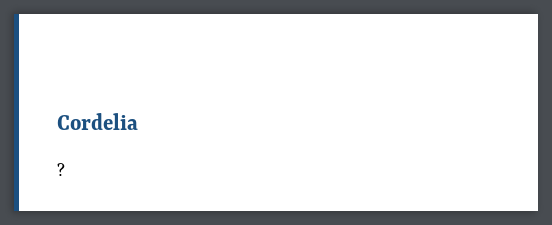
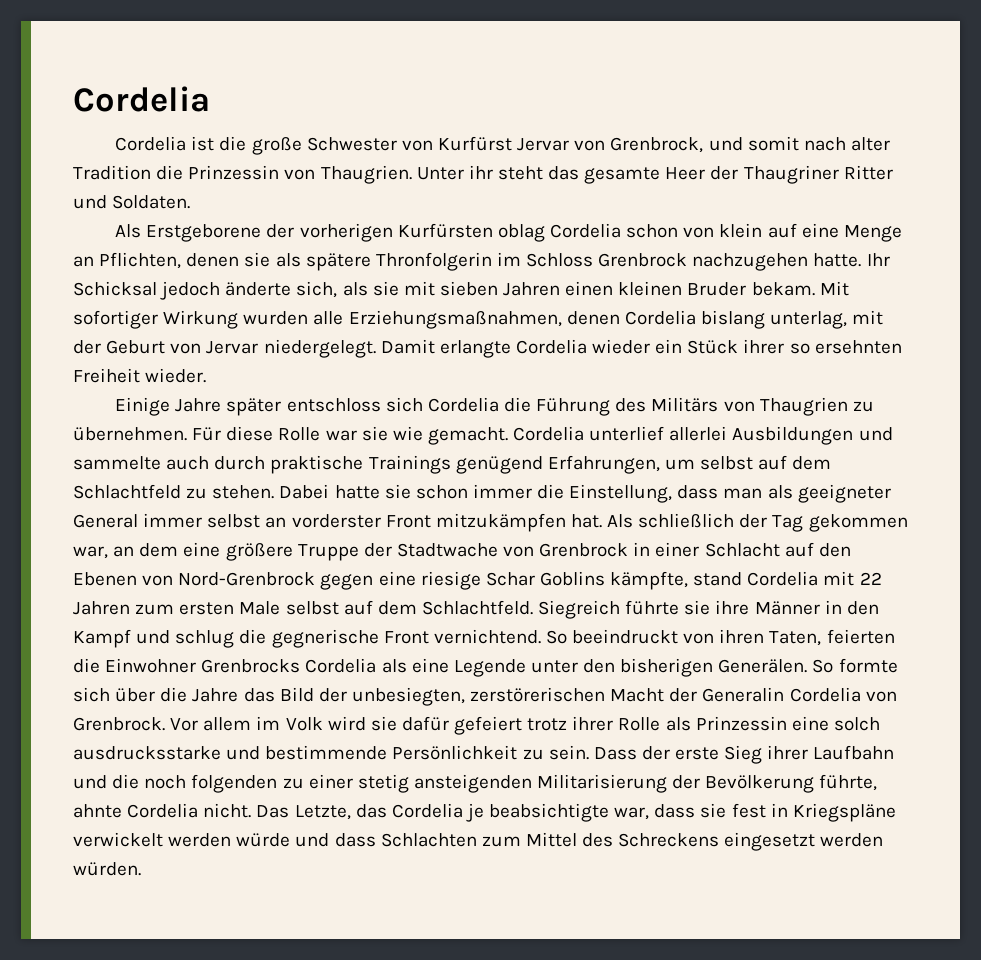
- ?
+ Cordelia ist die große Schwester von Kurfürst Jervar von Grenbrock, und somit nach alter Tradition die Prinzessin von Thaugrien. Unter ihr steht das gesamte Heer der Thaugriner Ritter und Soldaten.
+ Als Erstgeborene der vorherigen Kurfürsten oblag Cordelia schon von klein auf eine Menge an Pflichten, denen sie als spätere Thronfolgerin im Schloss Grenbrock nachzugehen hatte. Ihr Schicksal jedoch änderte sich, als sie mit sieben Jahren einen kleinen Bruder bekam. Mit sofortiger Wirkung wurden alle Erziehungsmaßnahmen, denen Cordelia bislang unterlag, mit der Geburt von Jervar niedergelegt. Damit erlangte Cordelia wieder ein Stück ihrer so ersehnten Freiheit wieder.
+ Einige Jahre später entschloss sich Cordelia die Führung des Militärs von Thaugrien zu übernehmen. Für diese Rolle war sie wie gemacht. Cordelia unterlief allerlei Ausbildungen und sammelte auch durch praktische Trainings genügend Erfahrungen, um selbst auf dem Schlachtfeld zu stehen. Dabei hatte sie schon immer die Einstellung, dass man als geeigneter General immer selbst an vorderster Front mitzukämpfen hat. Als schließlich der Tag gekommen war, an dem eine größere Truppe der Stadtwache von Grenbrock in einer Schlacht auf den Ebenen von Nord-Grenbrock gegen eine riesige Schar Goblins kämpfte, stand Cordelia mit 22 Jahren zum ersten Male selbst auf dem Schlachtfeld. Siegreich führte sie ihre Männer in den Kampf und schlug die gegnerische Front vernichtend. So beeindruckt von ihren Taten, feierten die Einwohner Grenbrocks Cordelia als eine Legende unter den bisherigen Generälen. So formte sich über die Jahre das Bild der unbesiegten, zerstörerischen Macht der Generalin Cordelia von Grenbrock. Vor allem im Volk wird sie dafür gefeiert trotz ihrer Rolle als Prinzessin eine solch ausdrucksstarke und bestimmende Persönlichkeit zu sein. Dass der erste Sieg ihrer Laufbahn und die noch folgenden zu einer stetig ansteigenden Militarisierung der Bevölkerung führte, ahnte Cordelia nicht. Das Letzte, das Cordelia je beabsichtigte war, dass sie fest in Kriegspläne verwickelt werden würde und dass Schlachten zum Mittel des Schreckens eingesetzt werden würden.

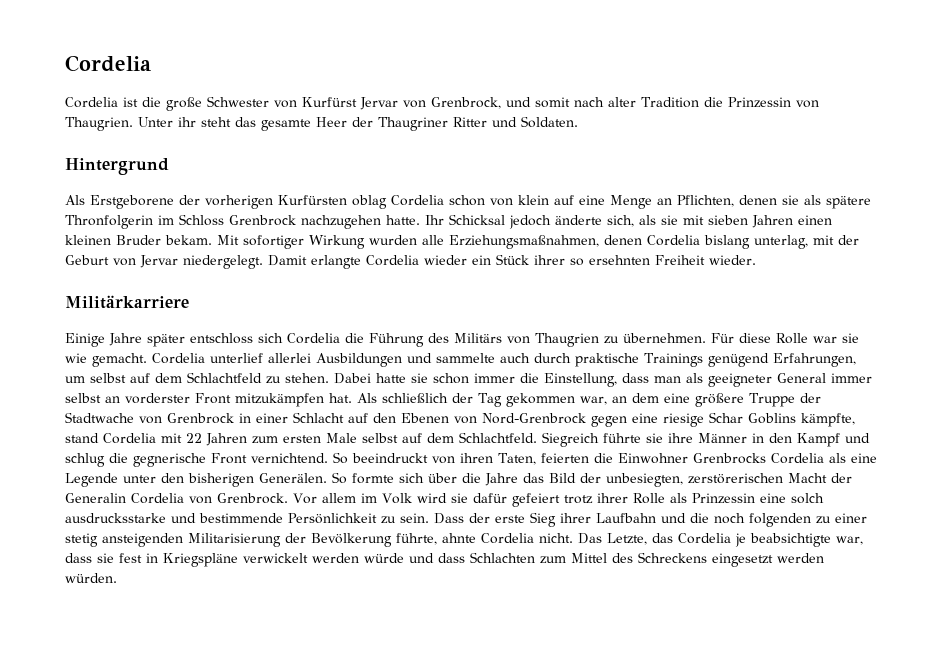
+ Hintergrund
+ Militärkarriere

